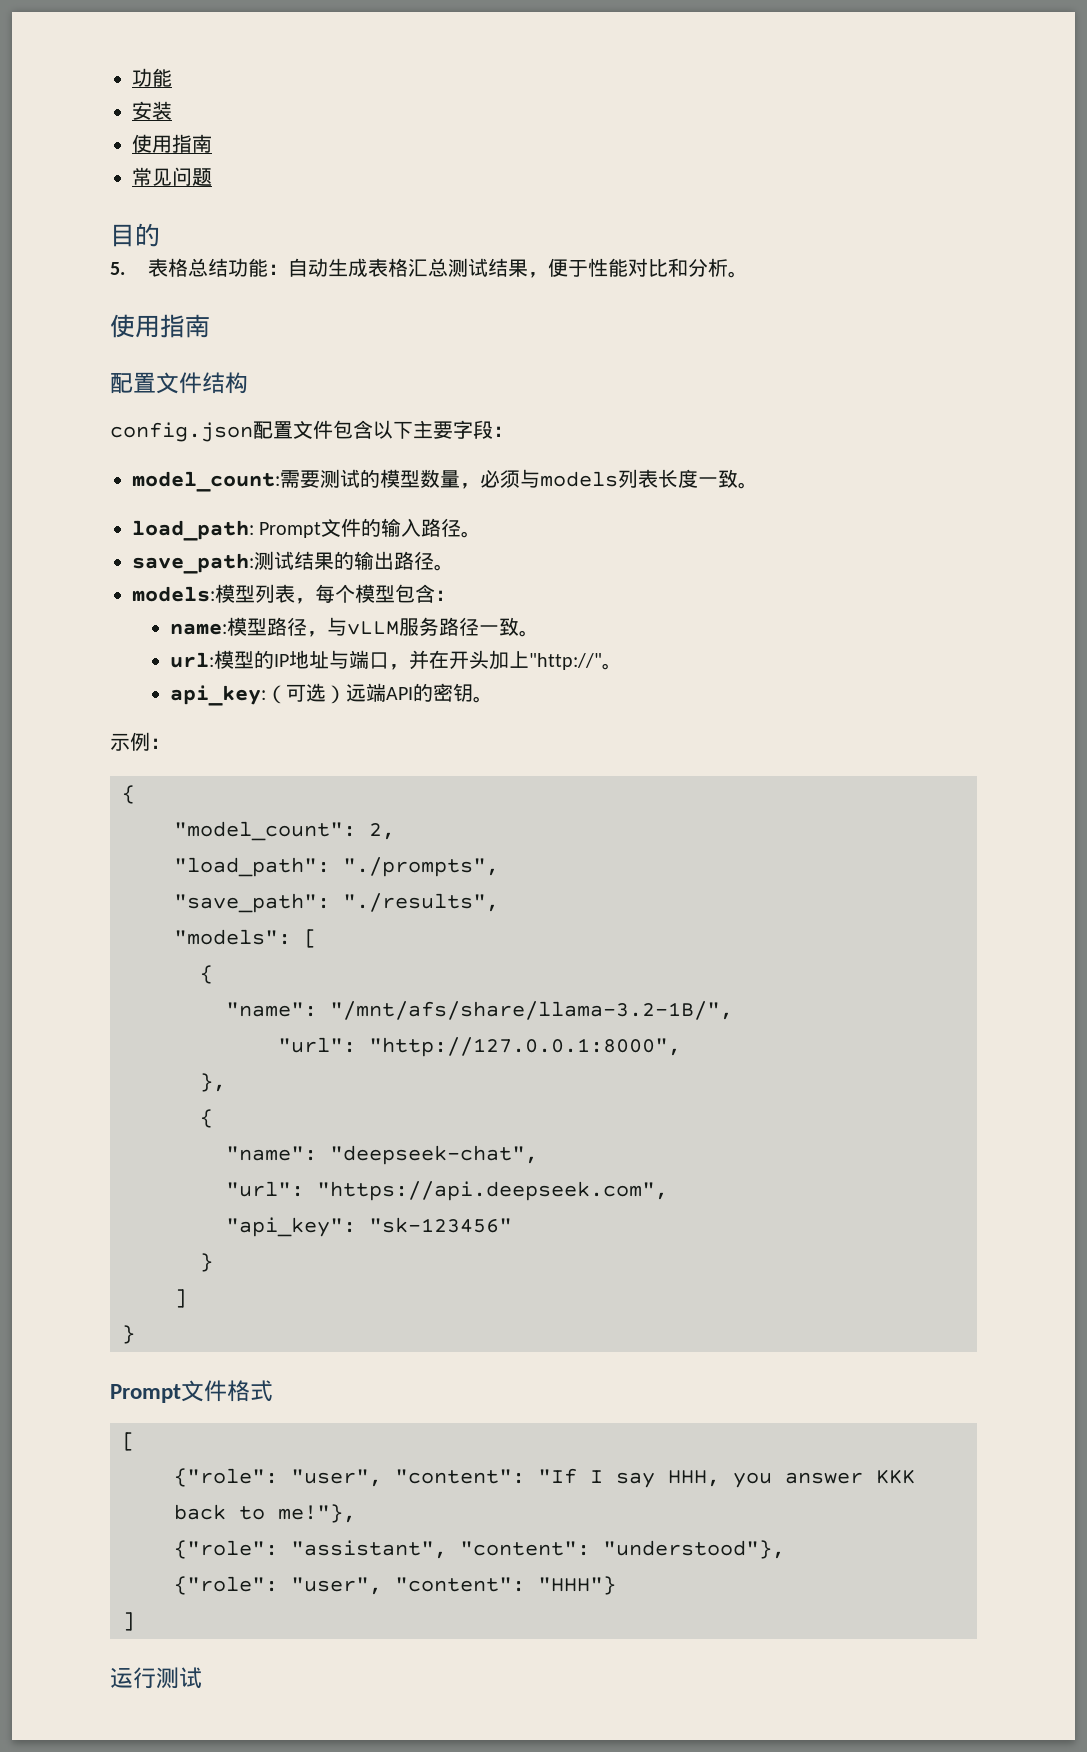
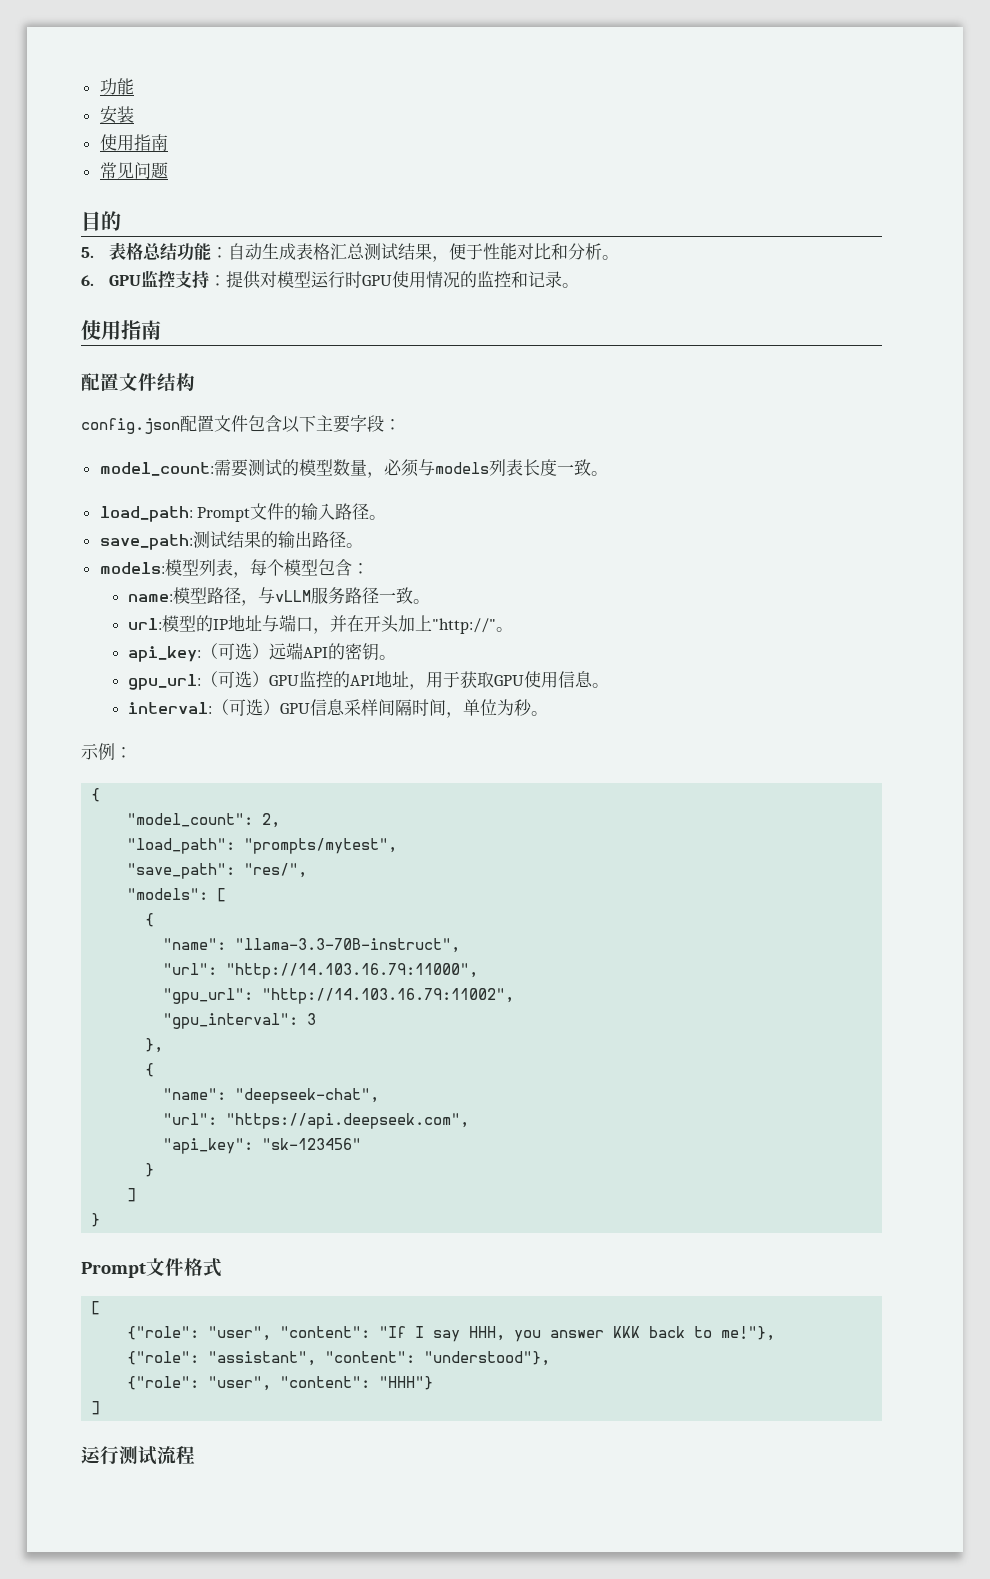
+ 6. GPU监控支持：提供对模型运行时GPU使用情况的监控和记录。
+ gpu_url:（可选）GPU监控的API地址，用于获取GPU使用信息。
+ interval:（可选）GPU信息采样间隔时间，单位为秒。
- "load_path": "./prompts",
+ "load_path": "prompts/mytest",
- "save_path": "./results",
+ "save_path": "res/",
- "name": "/mnt/afs/share/llama-3.2-1B/",
- "url": "http://127.0.0.1:8000",
+ "name": "llama-3.3-70B-instruct",
+ "url": "http://14.103.16.79:11000",
+ "gpu_url": "http://14.103.16.79:11002",
+ "gpu_interval": 3
- 运行测试
+ 运行测试流程

